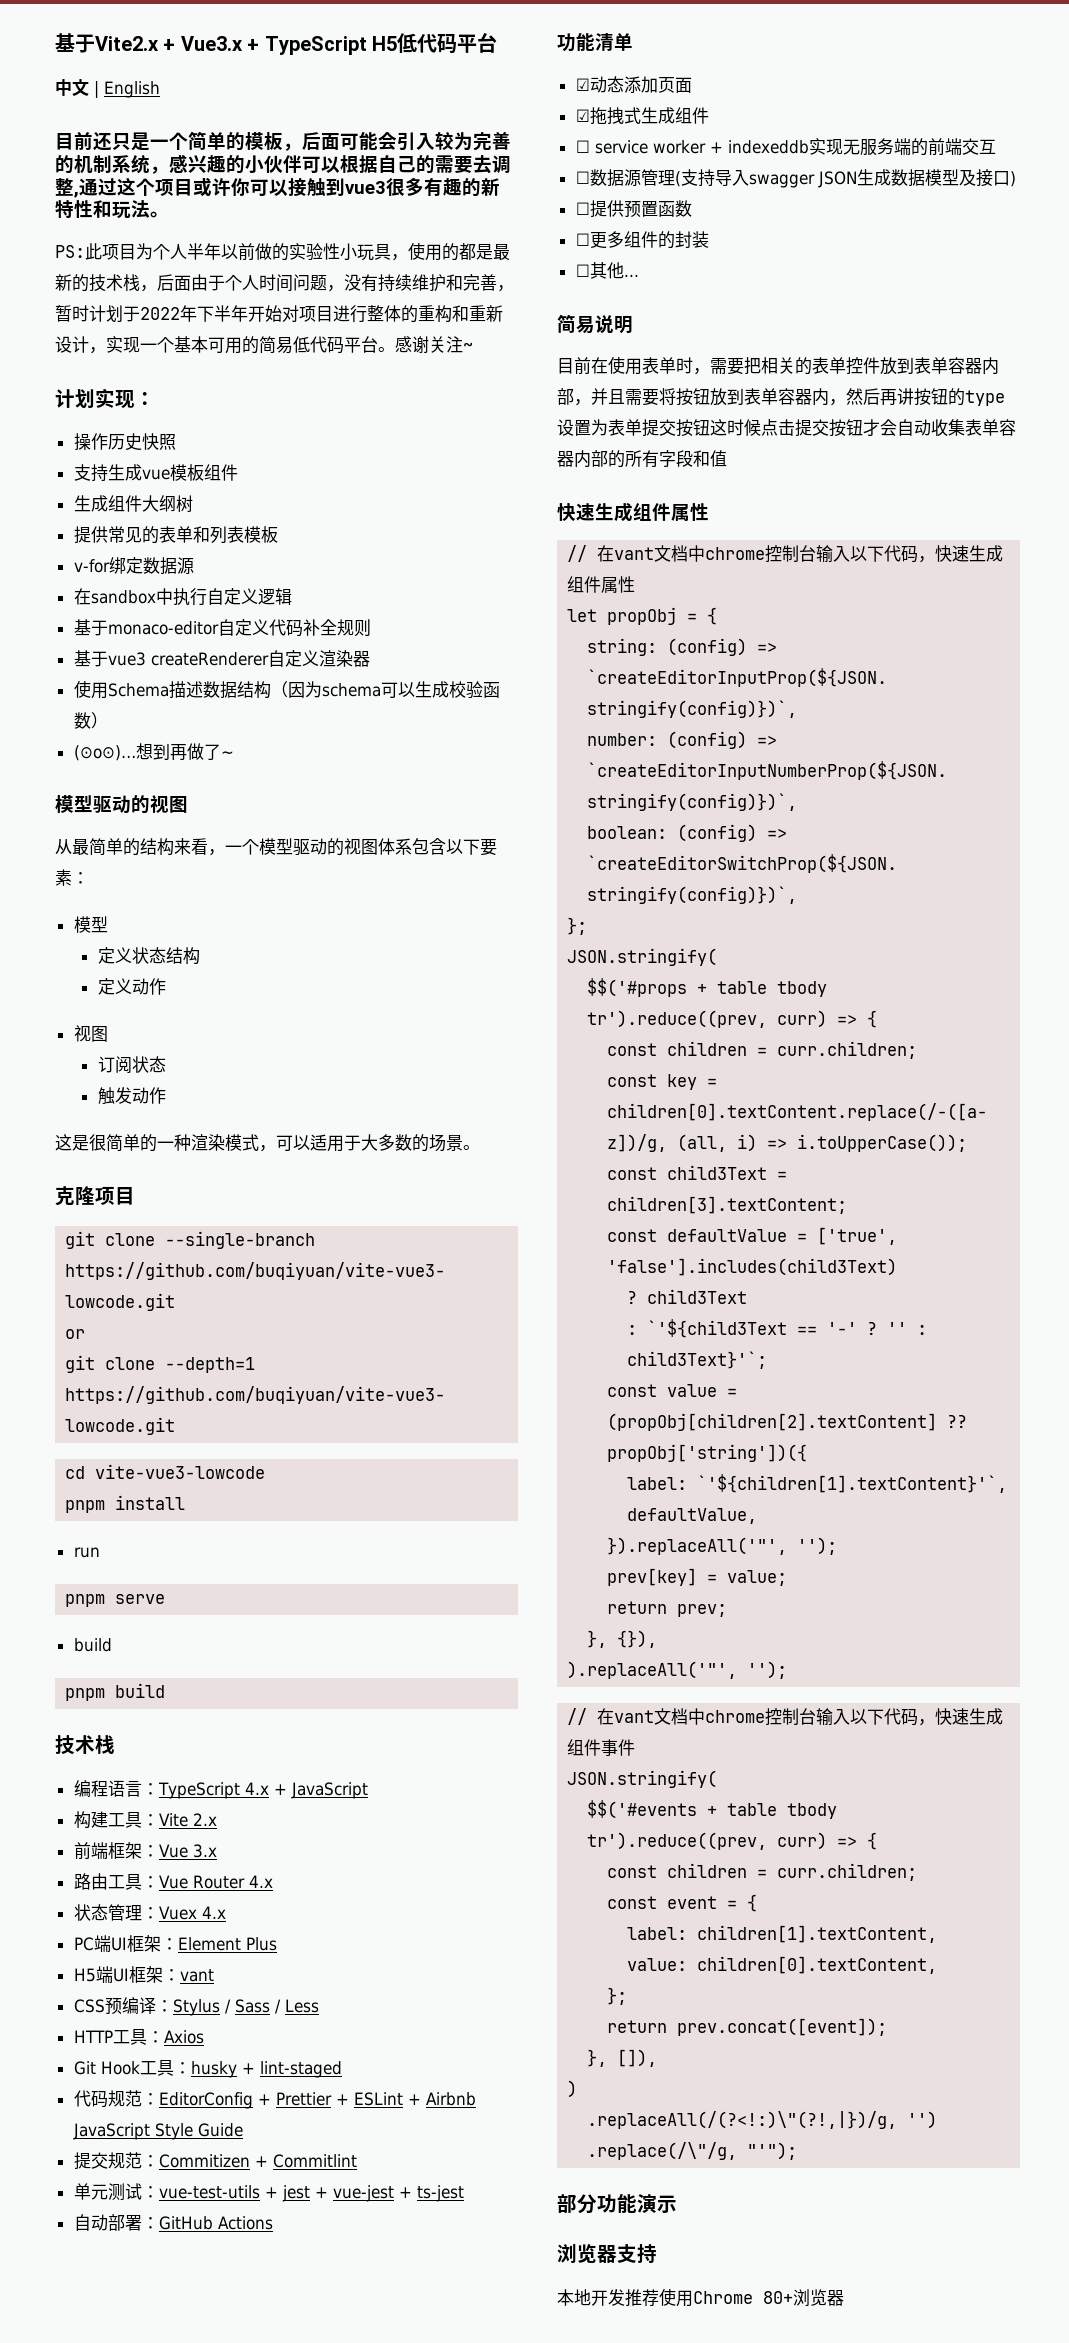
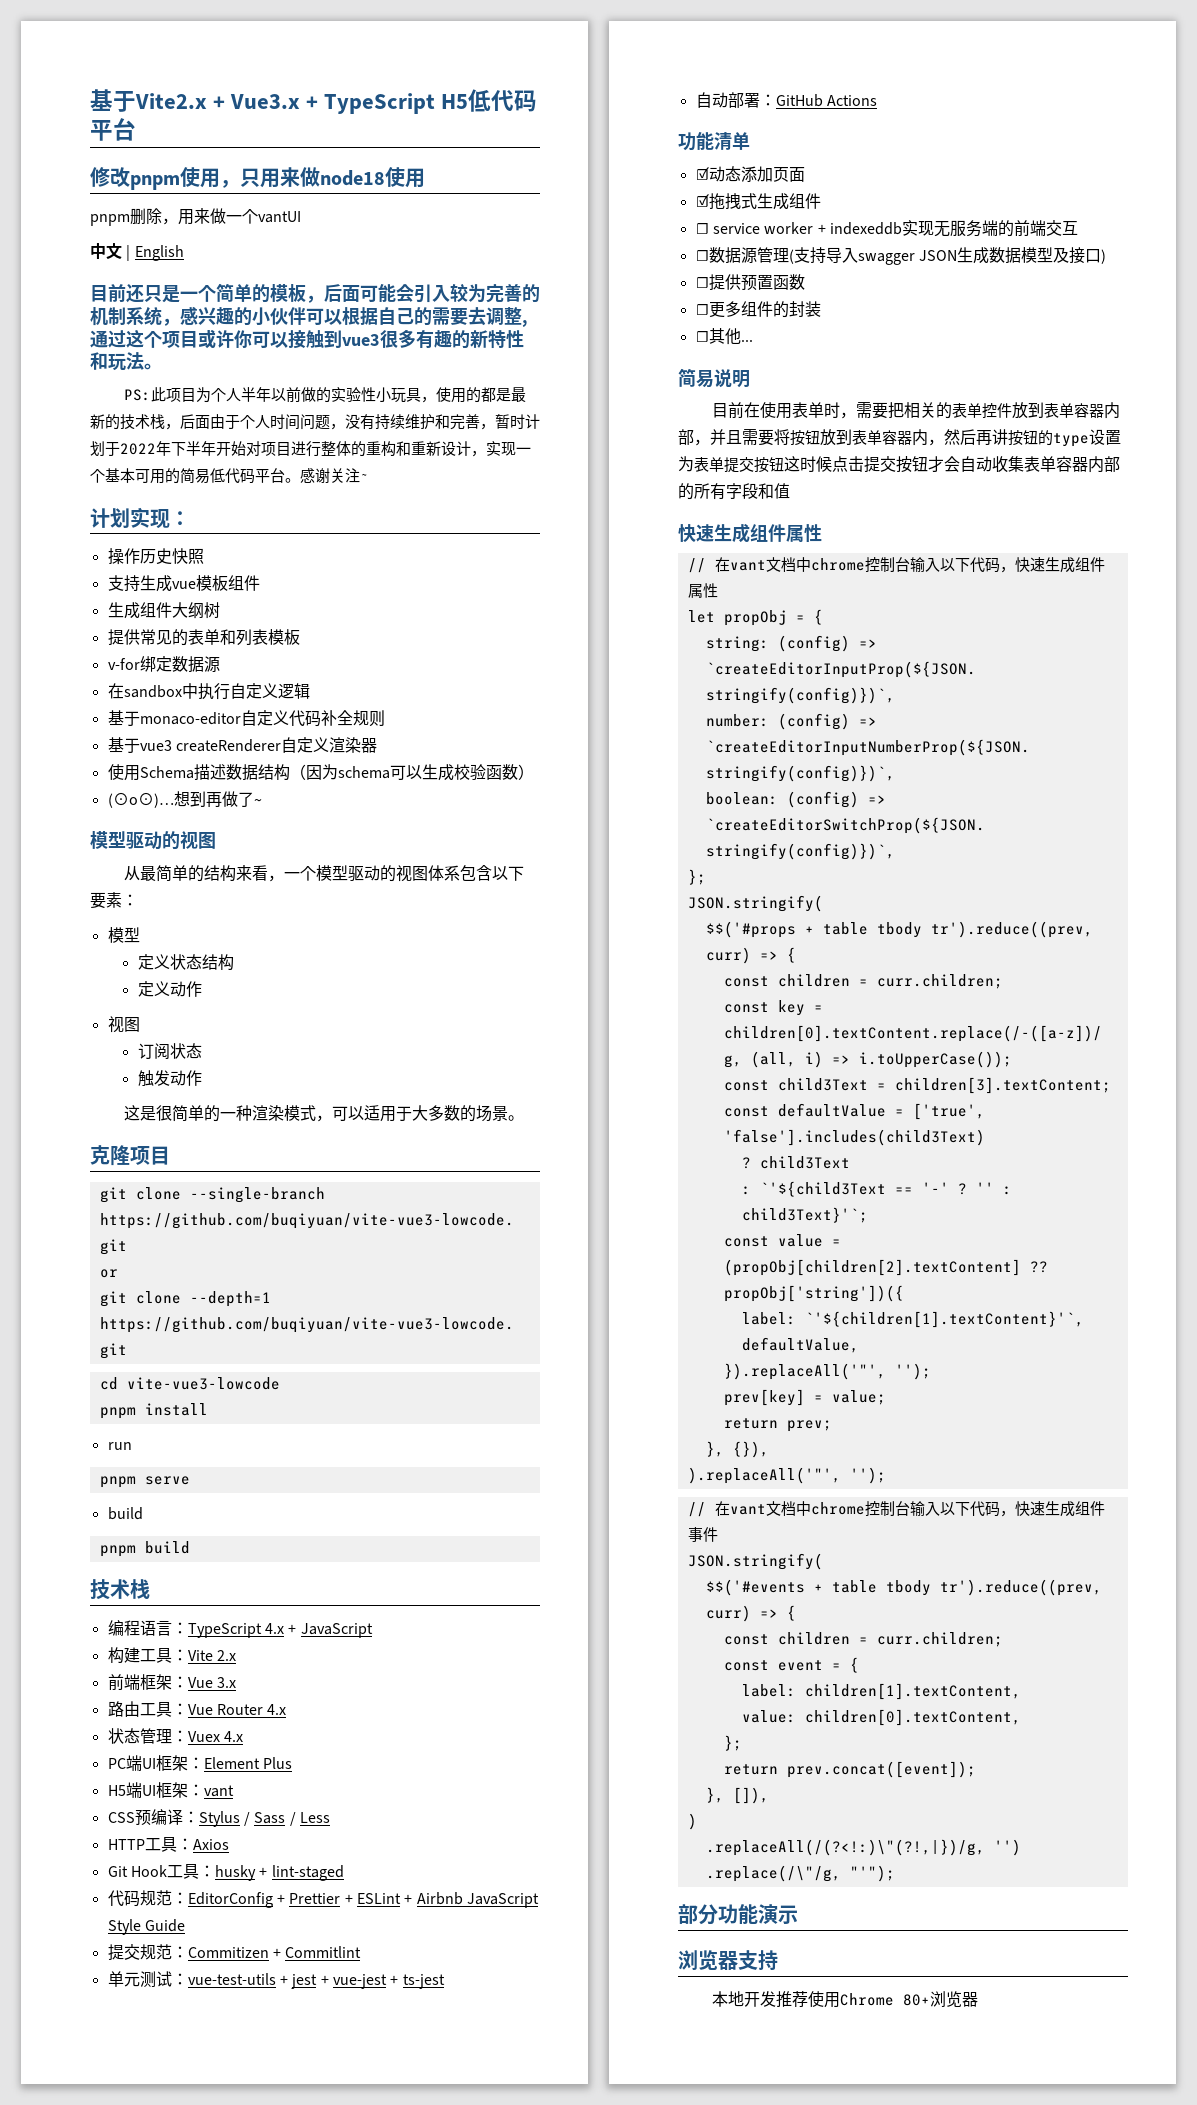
+ 修改pnpm使用，只用来做node18使用
+ pnpm删除，用来做一个vantUI

